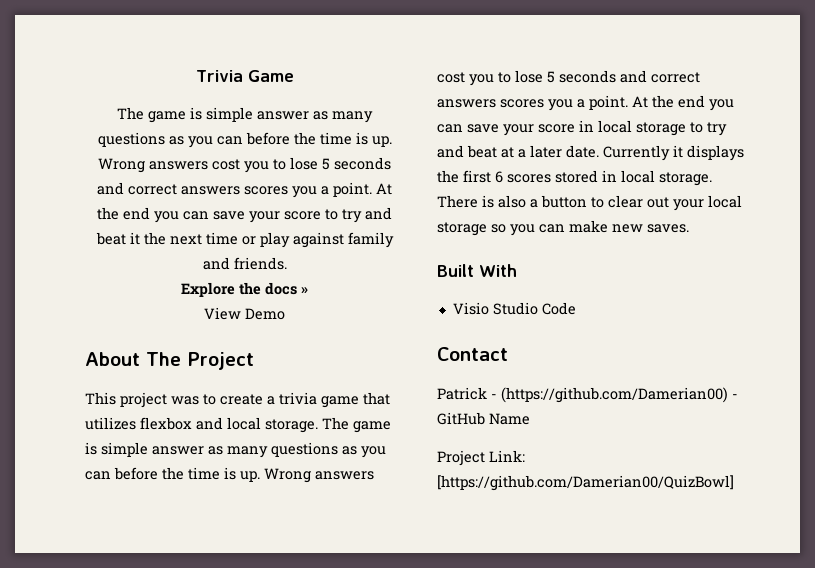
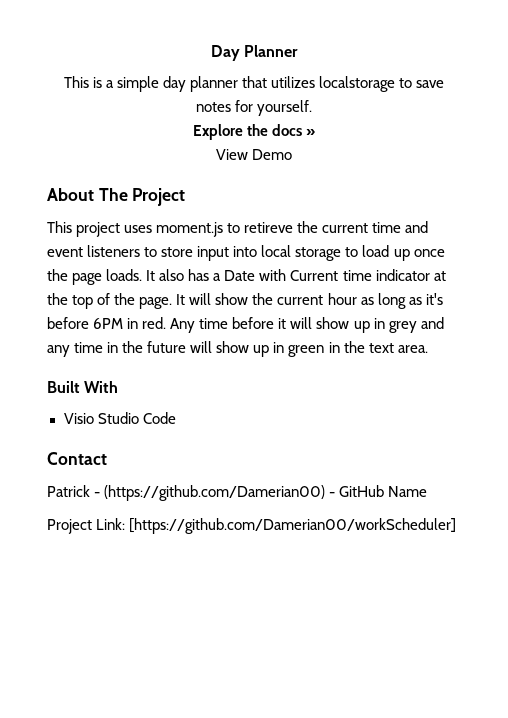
- Trivia Game
- The game is simple answer as many questions as you can before the time is up. Wrong answers cost you to lose 5 seconds and correct answers scores you a point. At the end you can save your score to try and beat it the next time or play against family and friends.
+ Day Planner
+ This is a simple day planner that utilizes localstorage to save notes for yourself.
- This project was to create a trivia game that utilizes flexbox and local storage. The game is simple answer as many questions as you can before the time is up. Wrong answers cost you to lose 5 seconds and correct answers scores you a point. At the end you can save your score in local storage to try and beat at a later date. Currently it displays the first 6 scores stored in local storage. There is also a button to clear out your local storage so you can make new saves.
+ This project uses moment.js to retireve the current time and event listeners to store input into local storage to load up once the page loads. It also has a Date with Current time indicator at the top of the page. It will show the current hour as long as it's before 6PM in red. Any time before it will show up in grey and any time in the future will show up in green in the text area.
- Project Link: [https://github.com/Damerian00/QuizBowl]
+ Project Link: [https://github.com/Damerian00/workScheduler]

